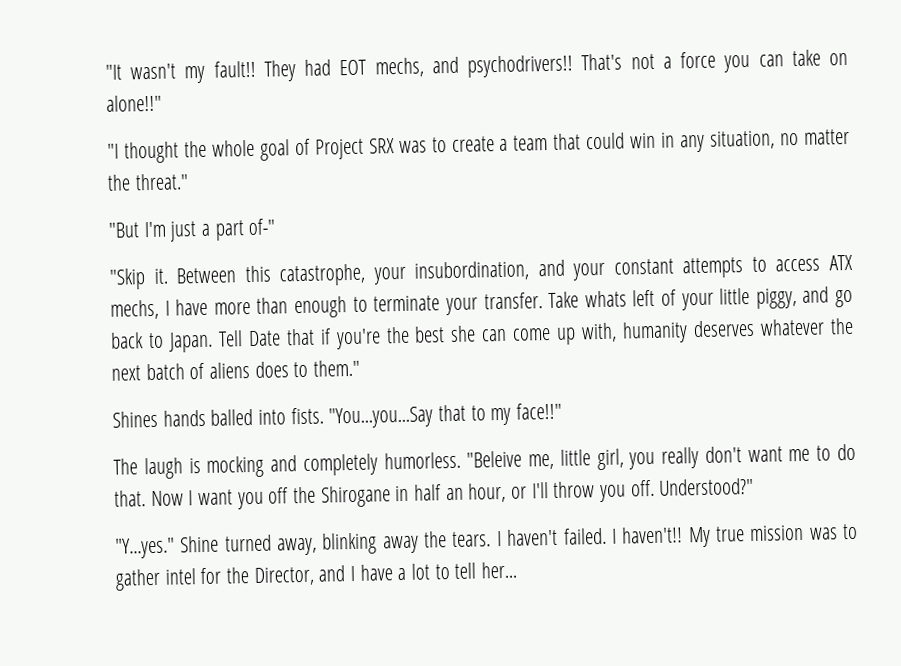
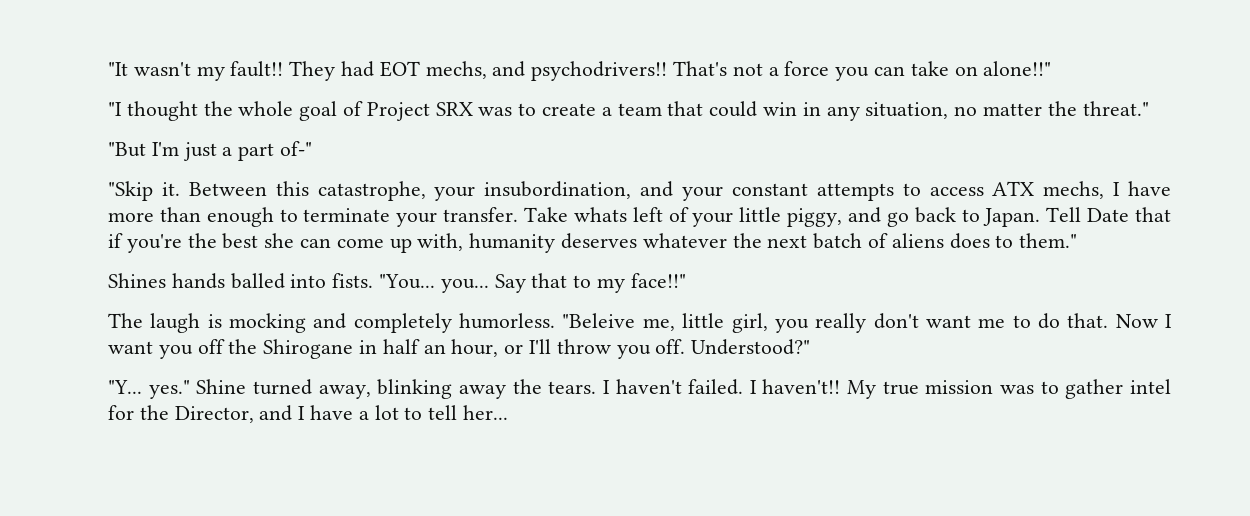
- "You...you...Say that to my face!!"
+ "You... you... Say that to my face!!"
- "Y...yes." Shine turned away, blinking away the tears.
+ "Y... yes." Shine turned away, blinking away the tears.

